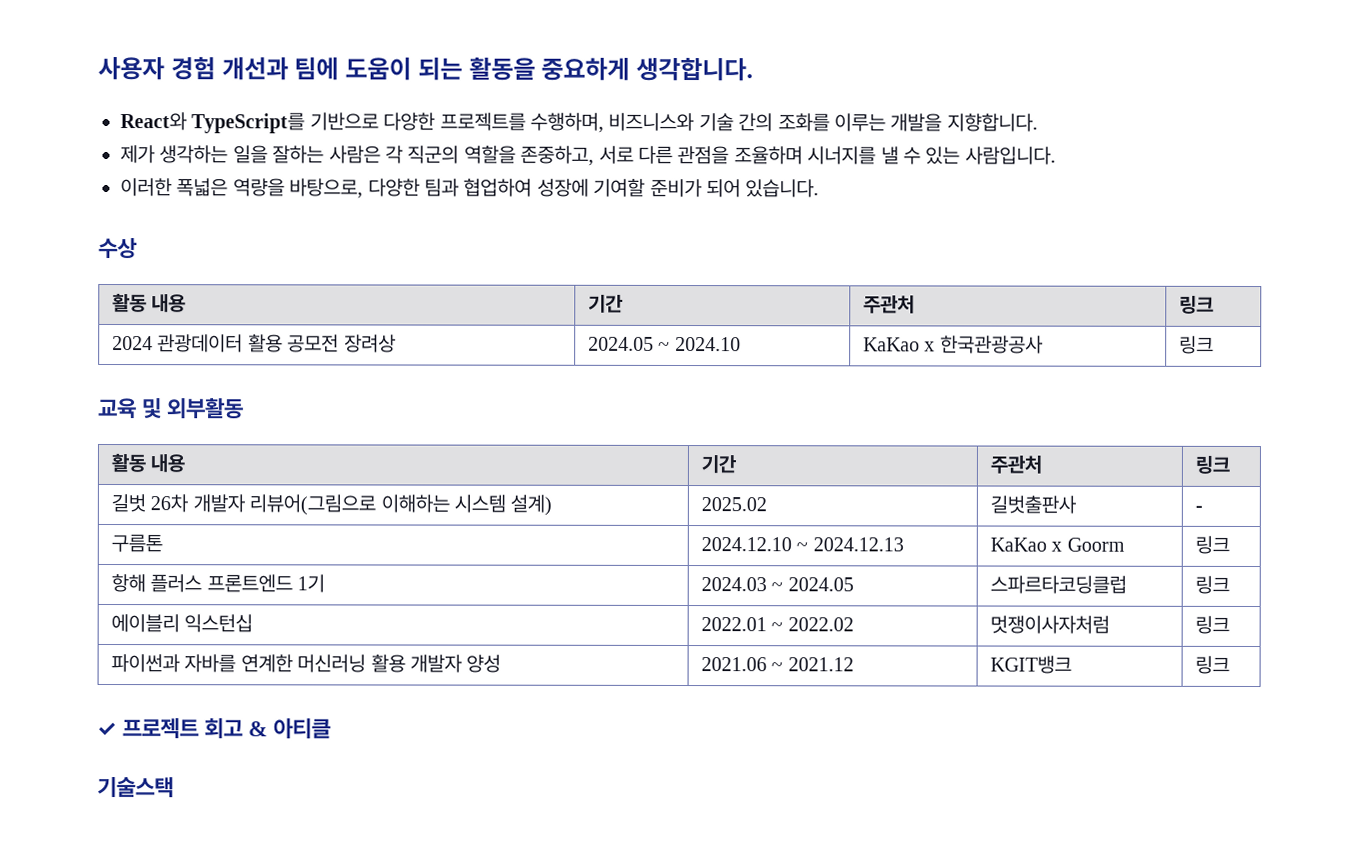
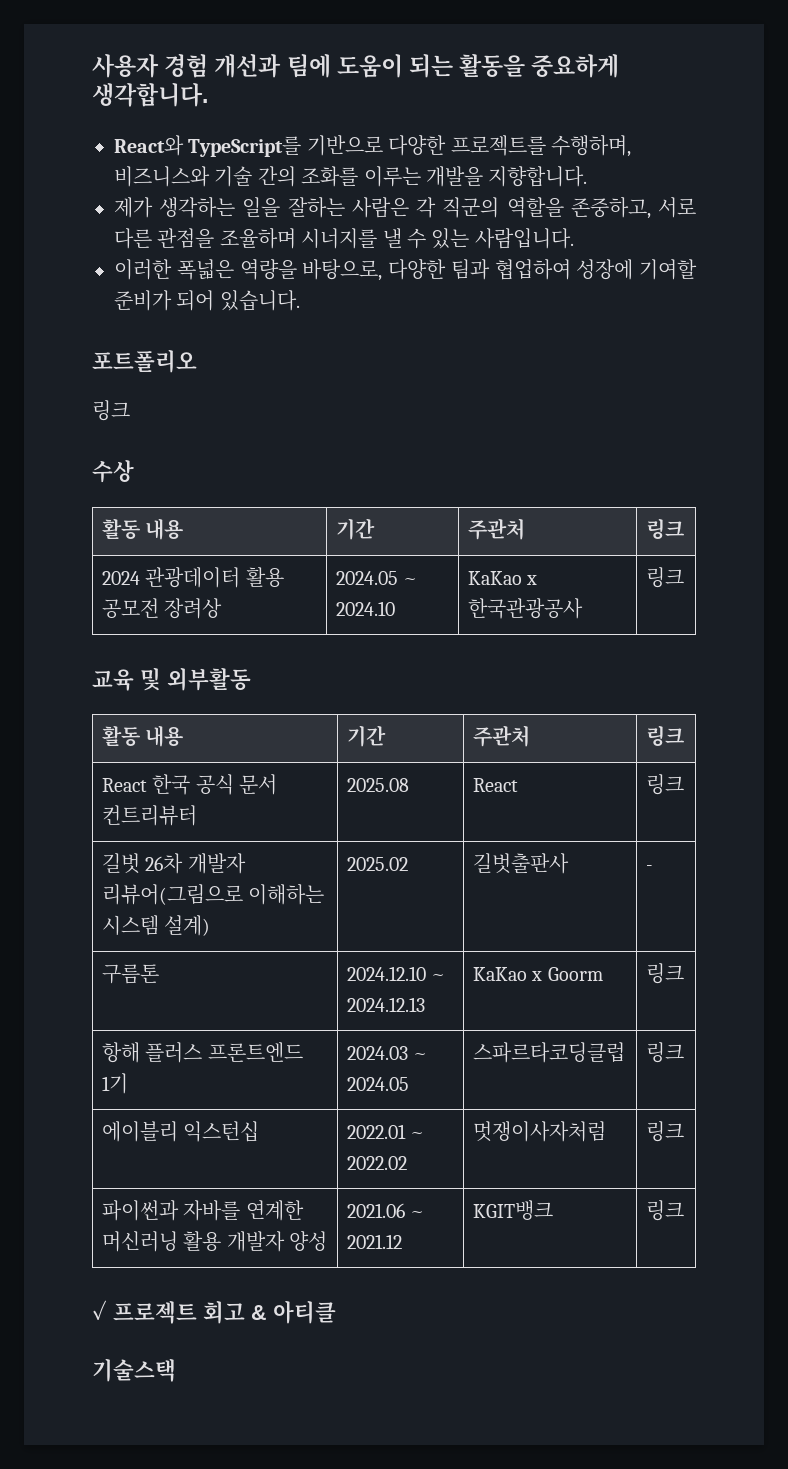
+ 포트폴리오
+ 링크
+ React 한국 공식 문서 컨트리뷰터 | 2025.08 | React | 링크

